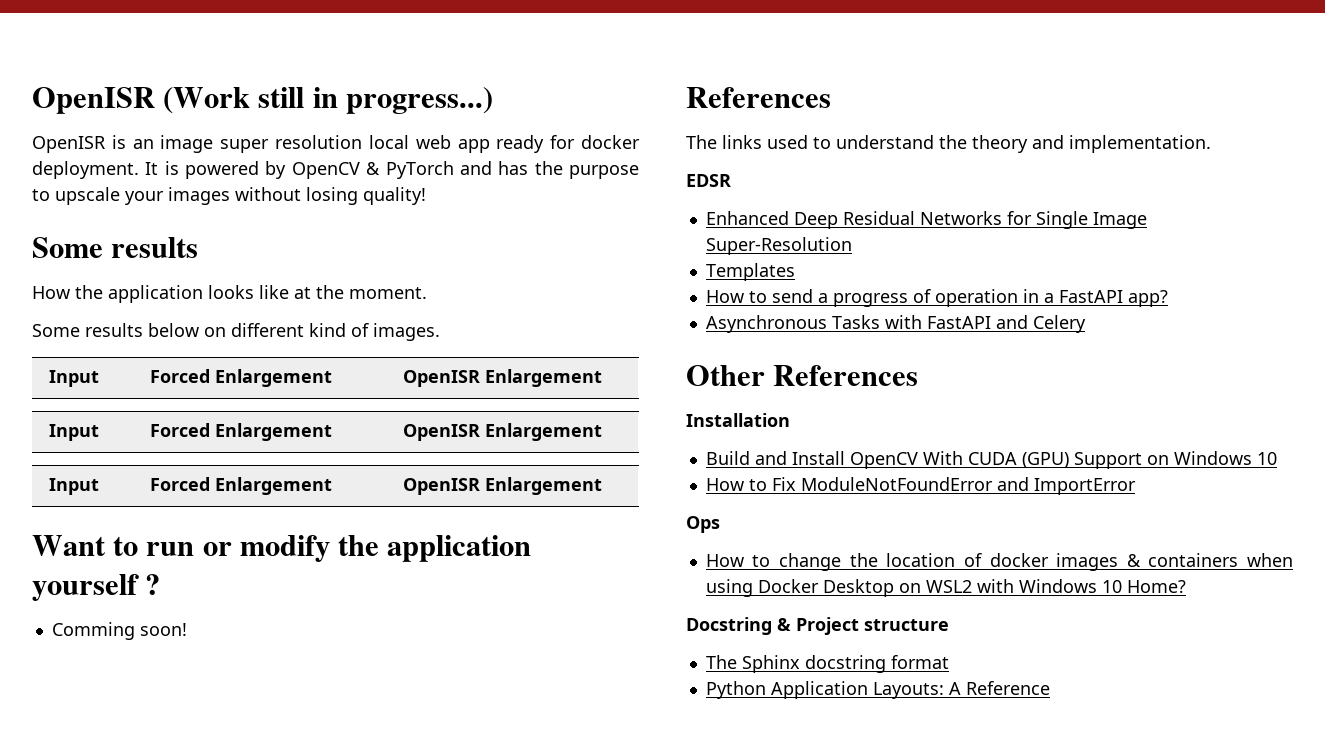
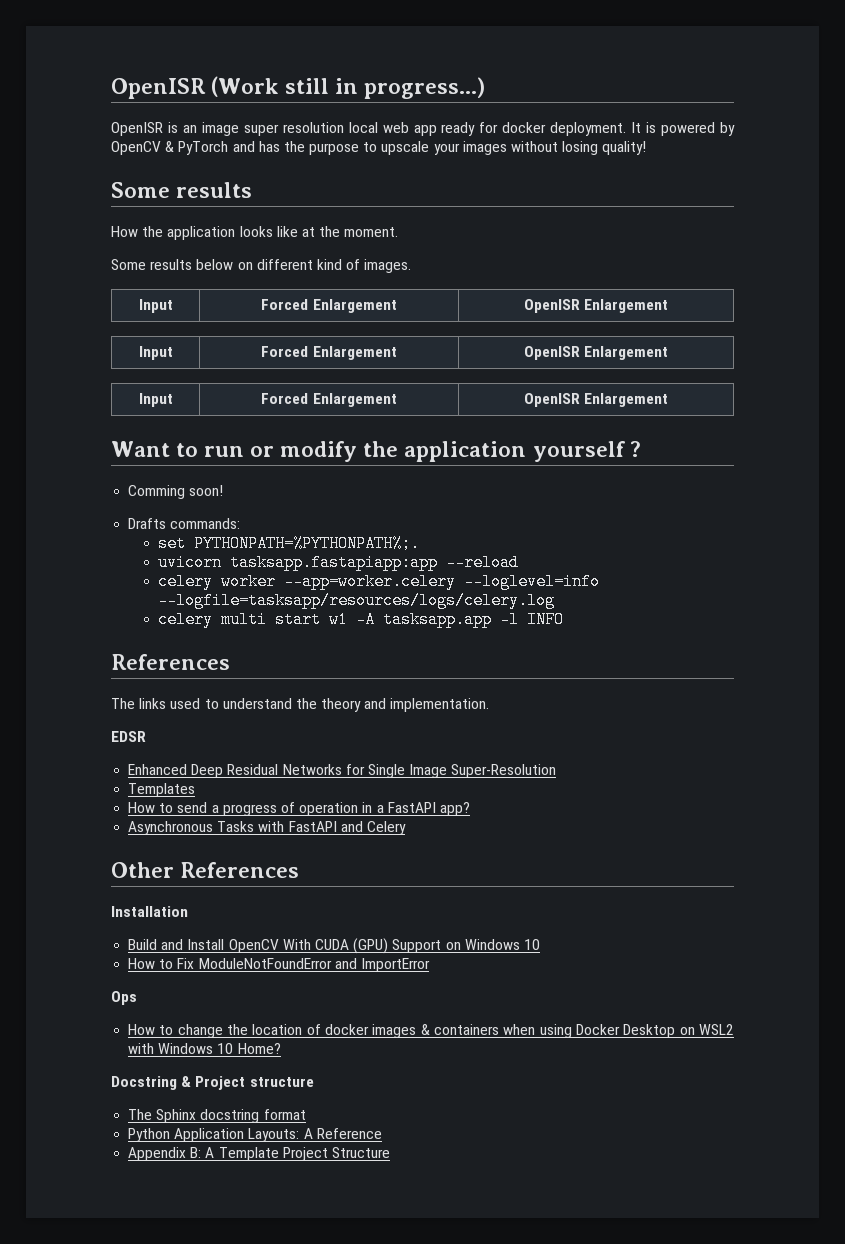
+ Drafts commands:
+ set PYTHONPATH=%PYTHONPATH%;.
+ uvicorn tasksapp.fastapiapp:app --reload
+ celery worker --app=worker.celery --loglevel=info --logfile=tasksapp/resources/logs/celery.log
+ celery multi start w1 -A tasksapp.app -l INFO
+ Appendix B: A Template Project Structure

